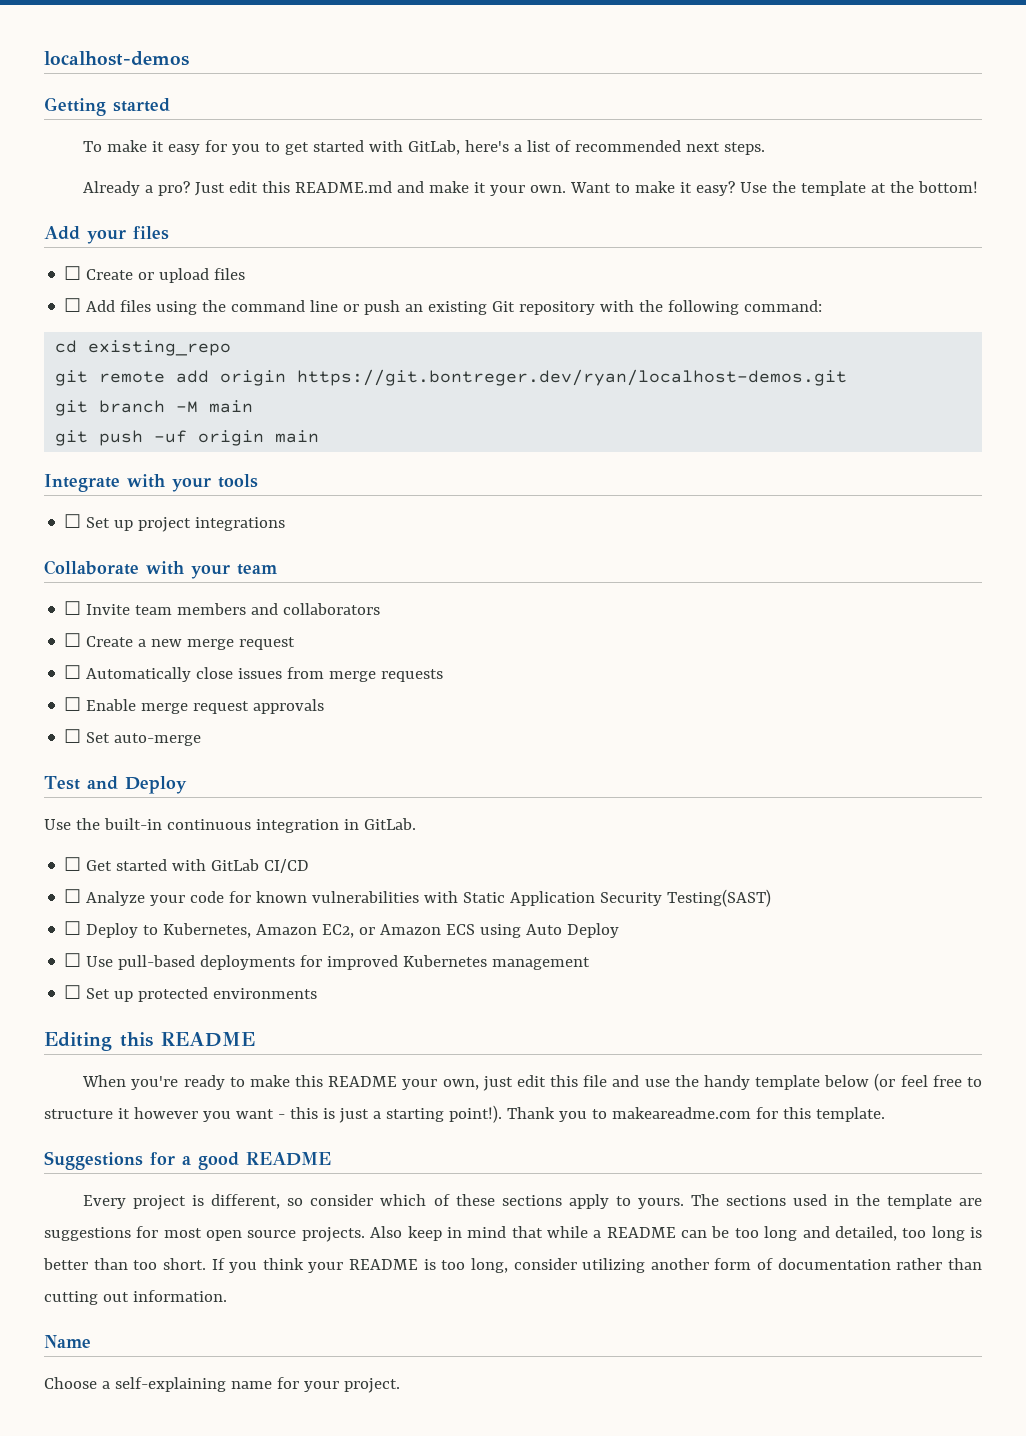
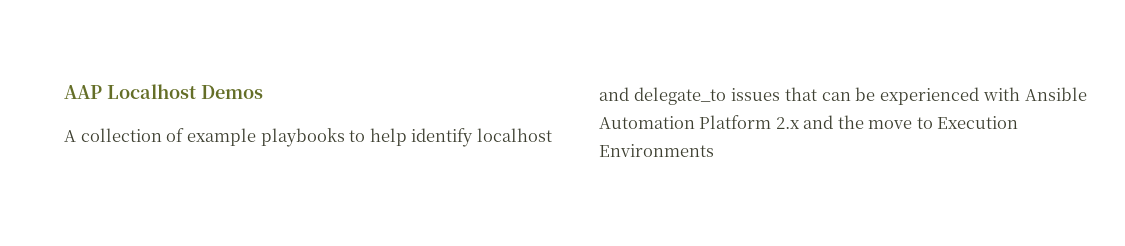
- localhost-demos
- Getting started
- To make it easy for you to get started with GitLab, here's a list of recommended next steps.
- Already a pro? Just edit this README.md and make it your own. Want to make it easy? Use the template at the bottom!
- Add your files
- ☐ Create or upload files
- ☐ Add files using the command line or push an existing Git repository with the following command:
- cd existing_repo
- git remote add origin https://git.bontreger.dev/ryan/localhost-demos.git
- git branch -M main
- git push -uf origin main
- Integrate with your tools
- ☐ Set up project integrations
- Collaborate with your team
- ☐ Invite team members and collaborators
- ☐ Create a new merge request
- ☐ Automatically close issues from merge requests
- ☐ Enable merge request approvals
- ☐ Set auto-merge
- Test and Deploy
- Use the built-in continuous integration in GitLab.
- ☐ Get started with GitLab CI/CD
- ☐ Analyze your code for known vulnerabilities with Static Application Security Testing(SAST)
- ☐ Deploy to Kubernetes, Amazon EC2, or Amazon ECS using Auto Deploy
- ☐ Use pull-based deployments for improved Kubernetes management
- ☐ Set up protected environments
- Editing this README
- When you're ready to make this README your own, just edit this file and use the handy template below (or feel free to structure it however you want - this is just a starting point!). Thank you to makeareadme.com for this template.
- Suggestions for a good README
- Every project is different, so consider which of these sections apply to yours. The sections used in the template are suggestions for most open source projects. Also keep in mind that while a README can be too long and detailed, too long is better than too short. If you think your README is too long, consider utilizing another form of documentation rather than cutting out information.
- Name
- Choose a self-explaining name for your project.
+ AAP Localhost Demos
+ A collection of example playbooks to help identify localhost and delegate_to issues that can be experienced with Ansible Automation Platform 2.x and the move to Execution Environments

